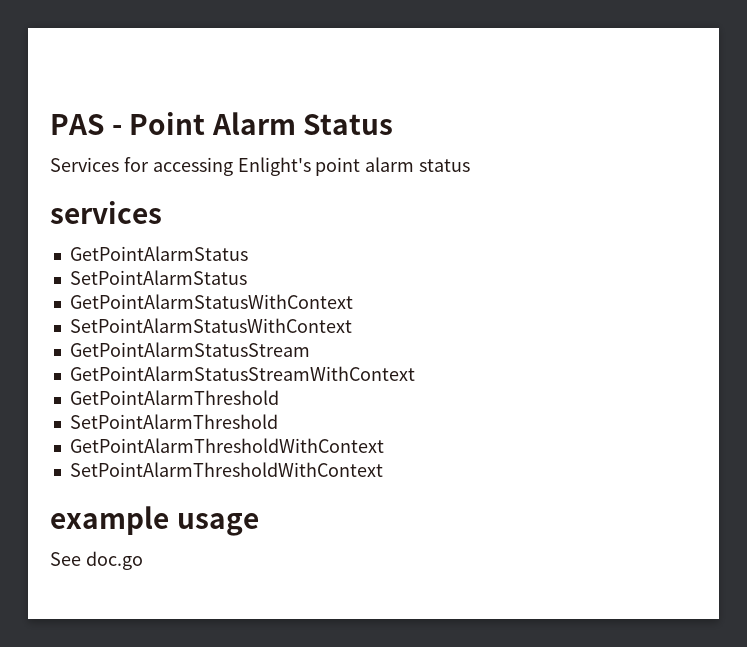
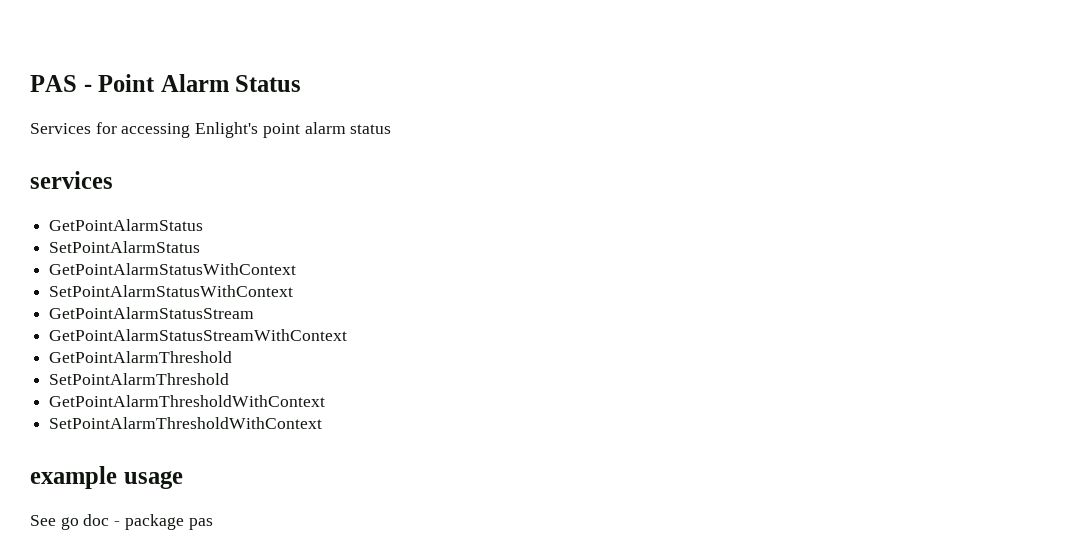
- See doc.go
+ See go doc - package pas

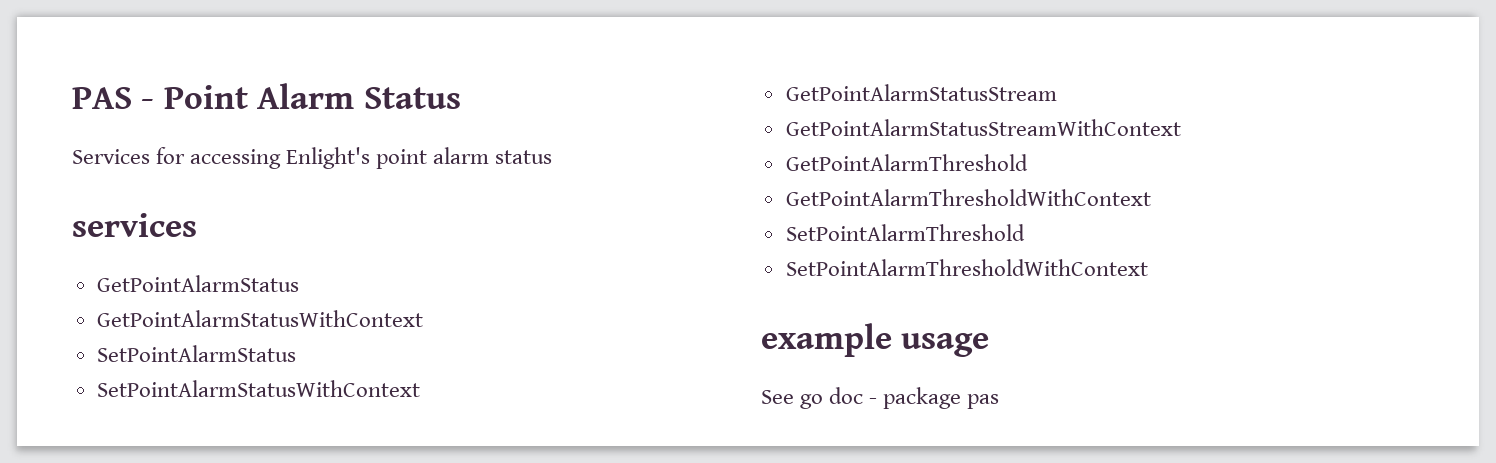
+ GetPointAlarmStatusWithContext
- GetPointAlarmStatusWithContext
+ GetPointAlarmThresholdWithContext
- GetPointAlarmThresholdWithContext

